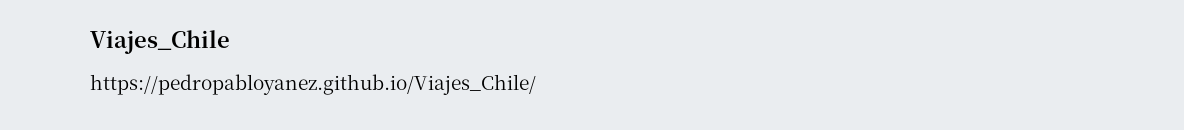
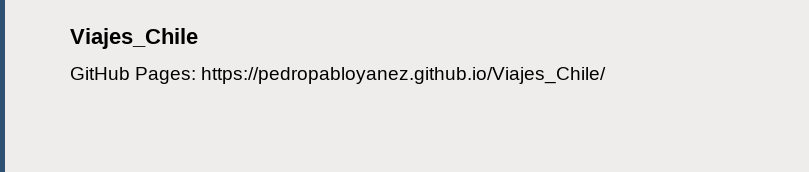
- https://pedropabloyanez.github.io/Viajes_Chile/
+ GitHub Pages: https://pedropabloyanez.github.io/Viajes_Chile/

